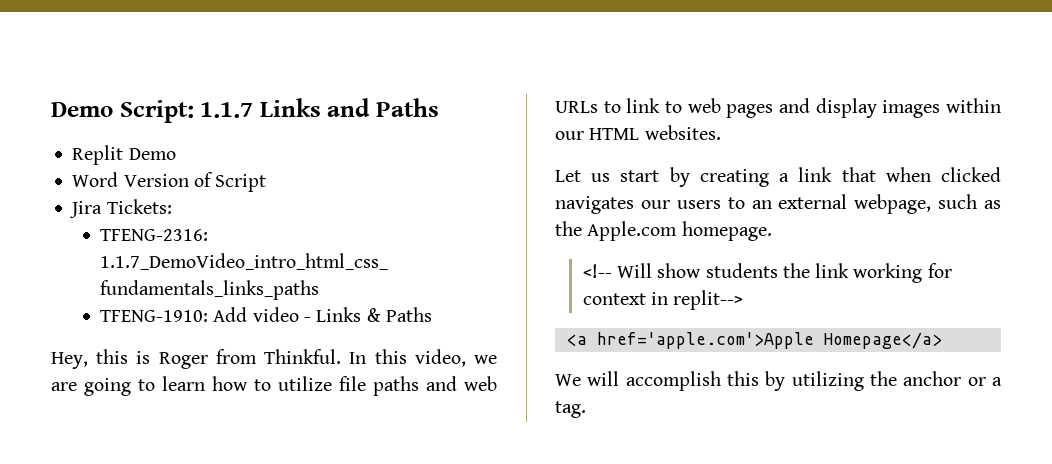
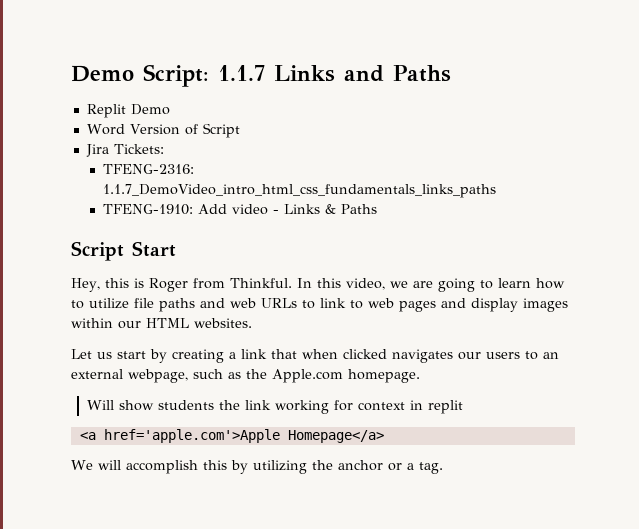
+ Script Start
- <!-- Will show students the link working for context in replit-->
+ Will show students the link working for context in replit

